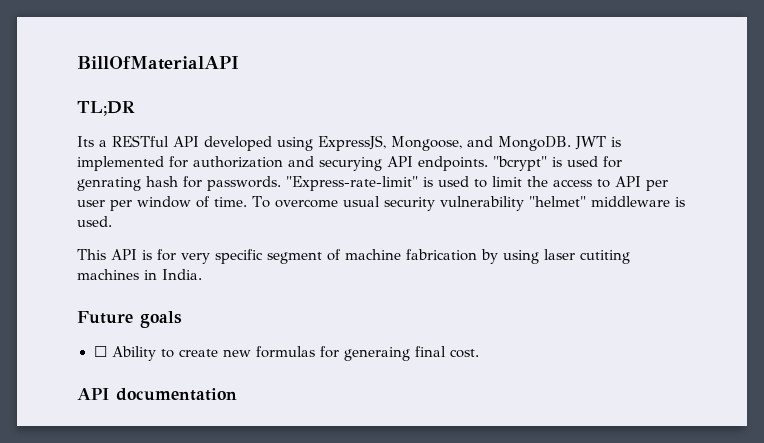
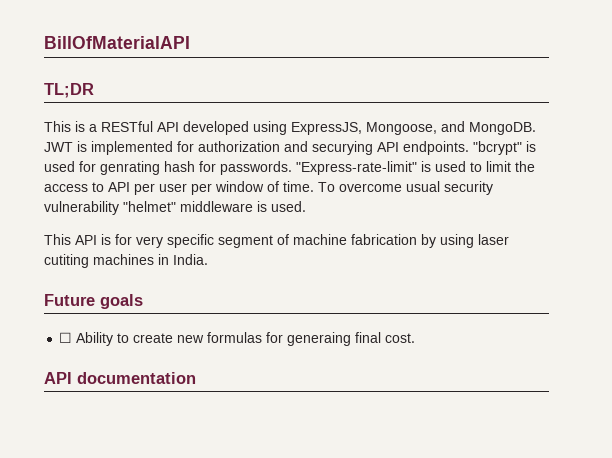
- Its a RESTful API developed using ExpressJS, Mongoose, and MongoDB.
+ This is a RESTful API developed using ExpressJS, Mongoose, and MongoDB.

